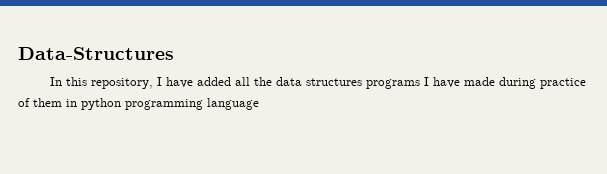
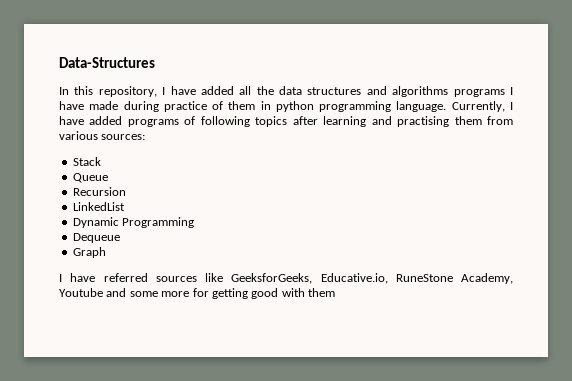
- In this repository, I have added all the data structures programs I have made during practice of them in python programming language
+ In this repository, I have added all the data structures and algorithms programs I have made during practice of them in python programming language. Currently, I have added programs of following topics after learning and practising them from various sources:
+ Stack
+ Queue
+ Recursion
+ LinkedList
+ Dynamic Programming
+ Dequeue
+ Graph
+ I have referred sources like GeeksforGeeks, Educative.io, RuneStone Academy, Youtube and some more for getting good with them

